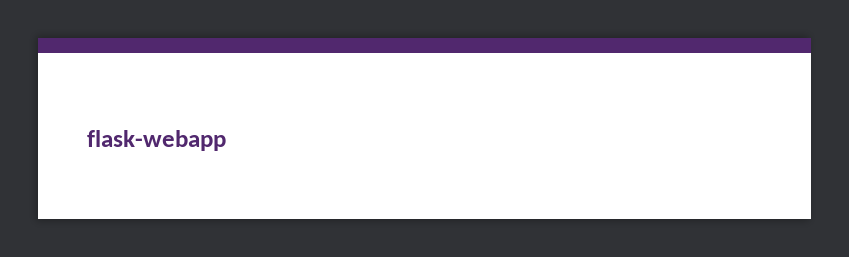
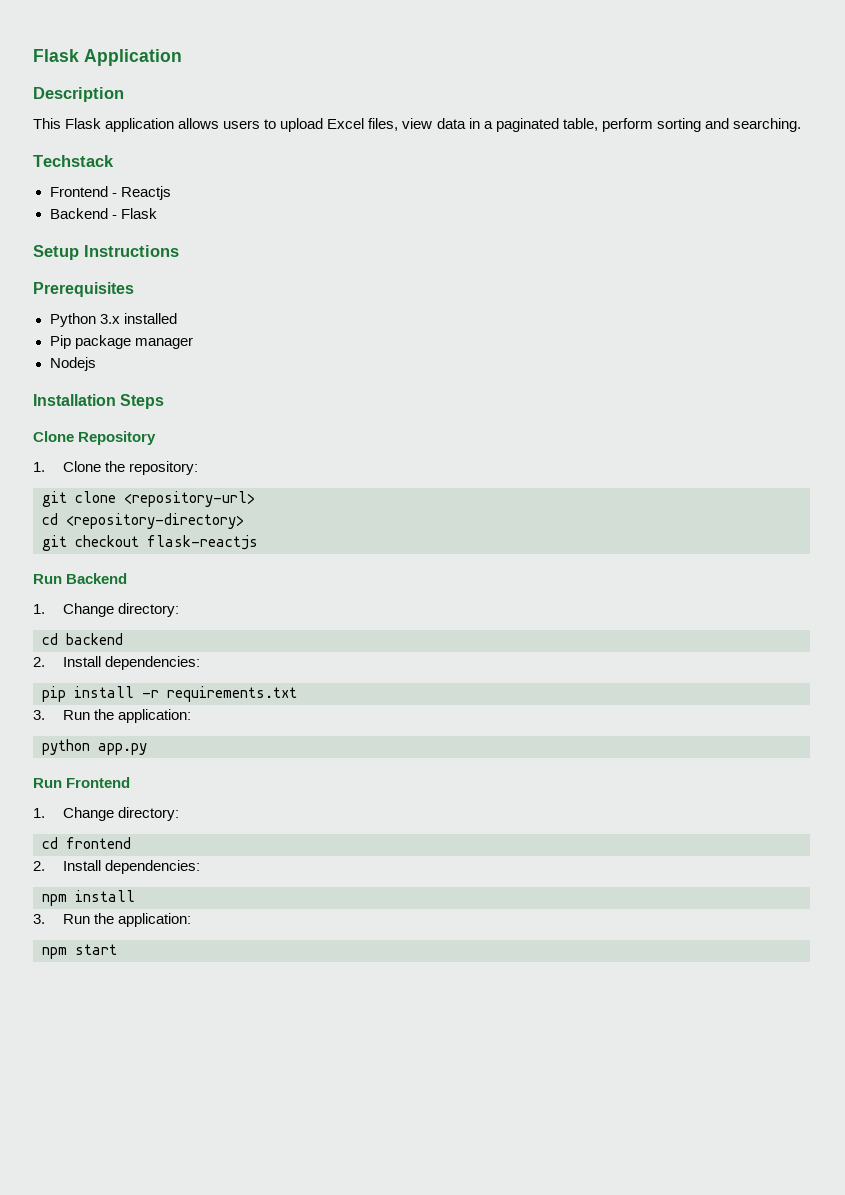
- flask-webapp
+ Flask Application
+ Description
+ This Flask application allows users to upload Excel files, view data in a paginated table, perform sorting and searching.
+ Techstack
+ Frontend - Reactjs
+ Backend - Flask
+ Setup Instructions
+ Prerequisites
+ Python 3.x installed
+ Pip package manager
+ Nodejs
+ Installation Steps
+ Clone Repository
+ 1. Clone the repository:
+ git clone <repository-url>
+ cd <repository-directory>
+ git checkout flask-reactjs
+ Run Backend
+ 1. Change directory:
+ cd backend
+ 2. Install dependencies:
+ pip install -r requirements.txt
+ 3. Run the application:
+ python app.py
+ Run Frontend
+ 1. Change directory:
+ cd frontend
+ 2. Install dependencies:
+ npm install
+ 3. Run the application:
+ npm start

